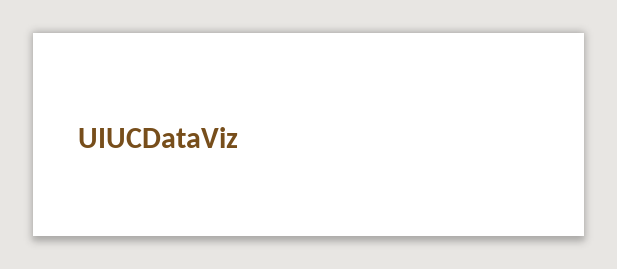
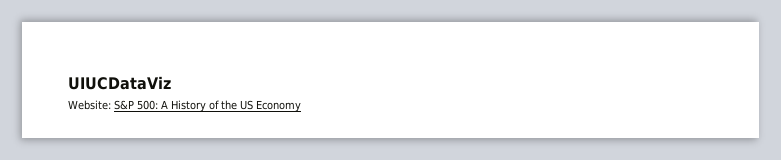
+ Website: S&P 500: A History of the US Economy

